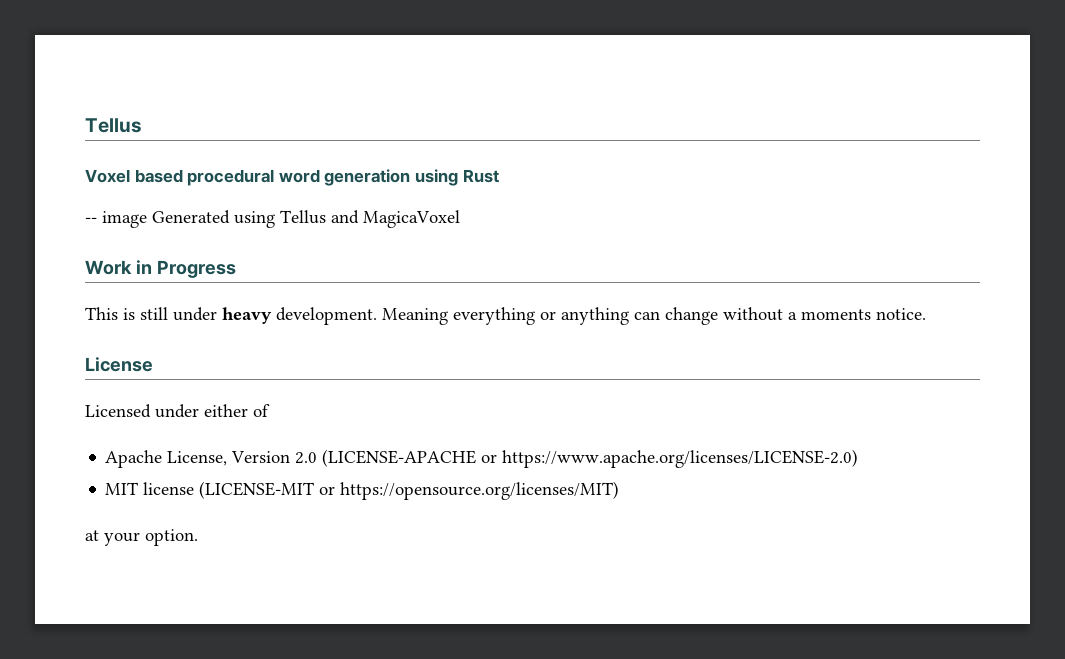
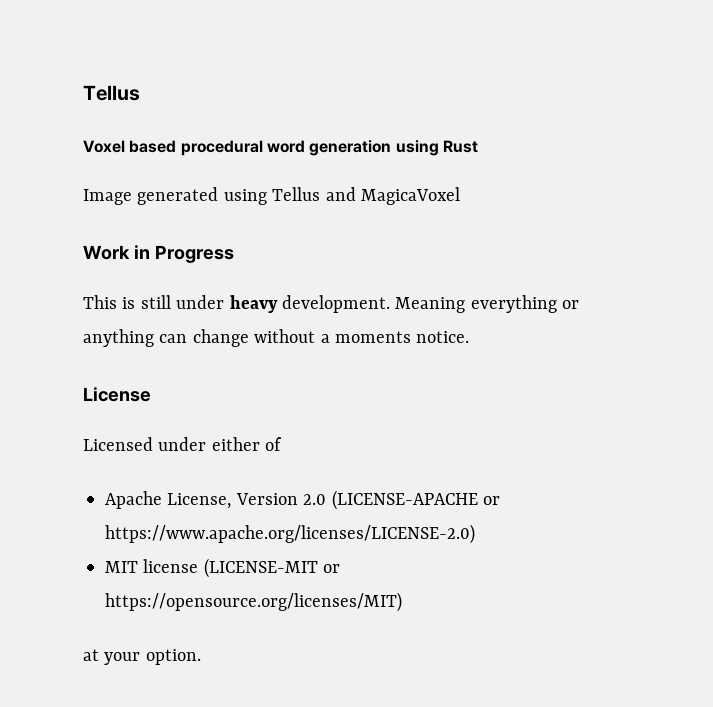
- -- image Generated using Tellus and MagicaVoxel
+ Image generated using Tellus and MagicaVoxel

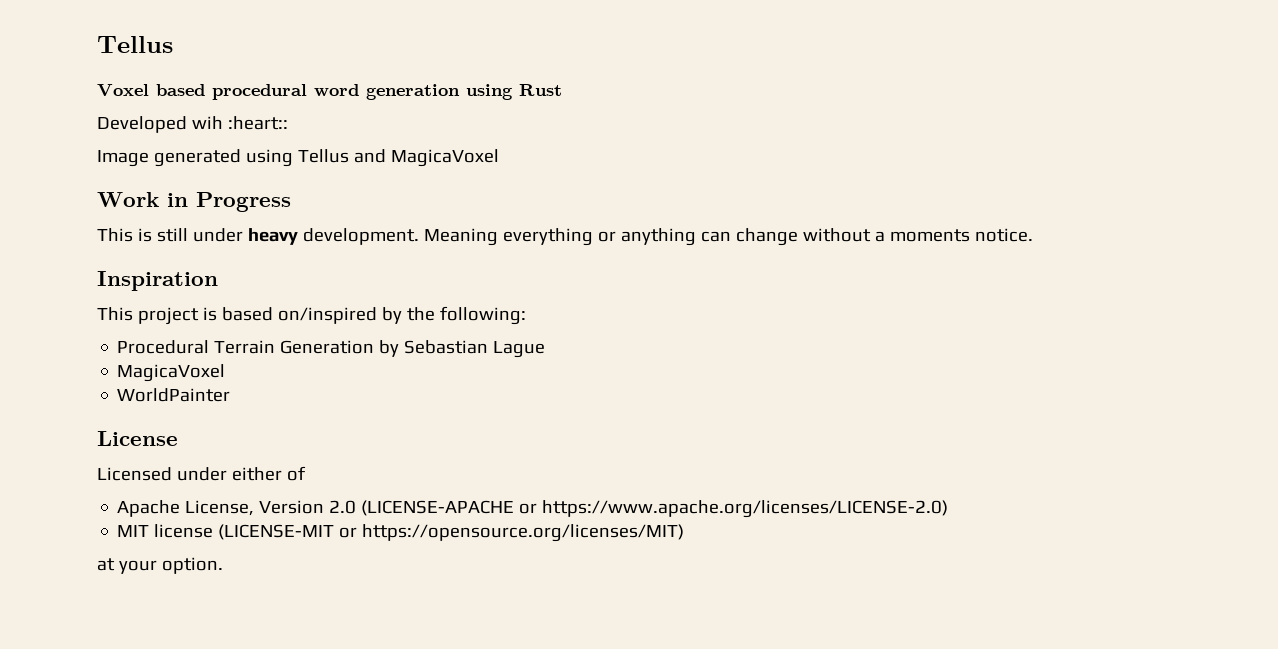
+ Developed wih :heart::
+ Inspiration
+ This project is based on/inspired by the following:
+ Procedural Terrain Generation by Sebastian Lague
+ MagicaVoxel
+ WorldPainter

